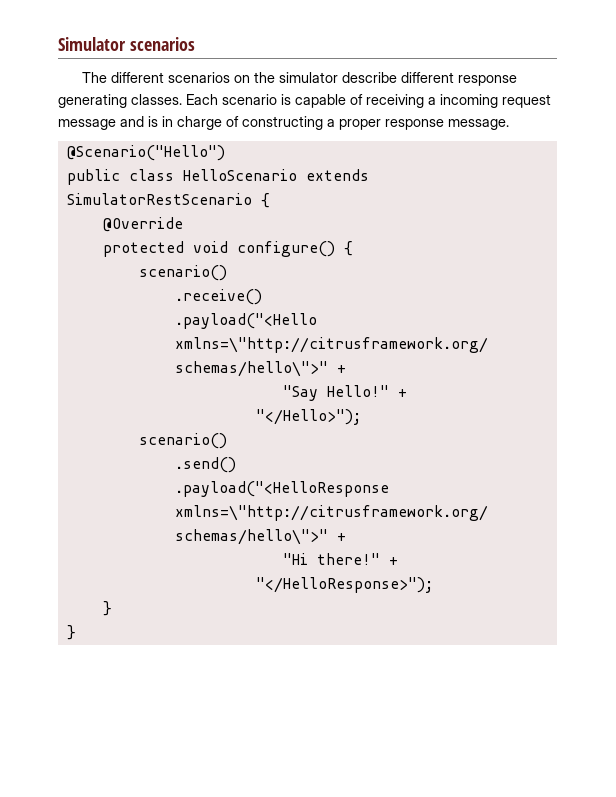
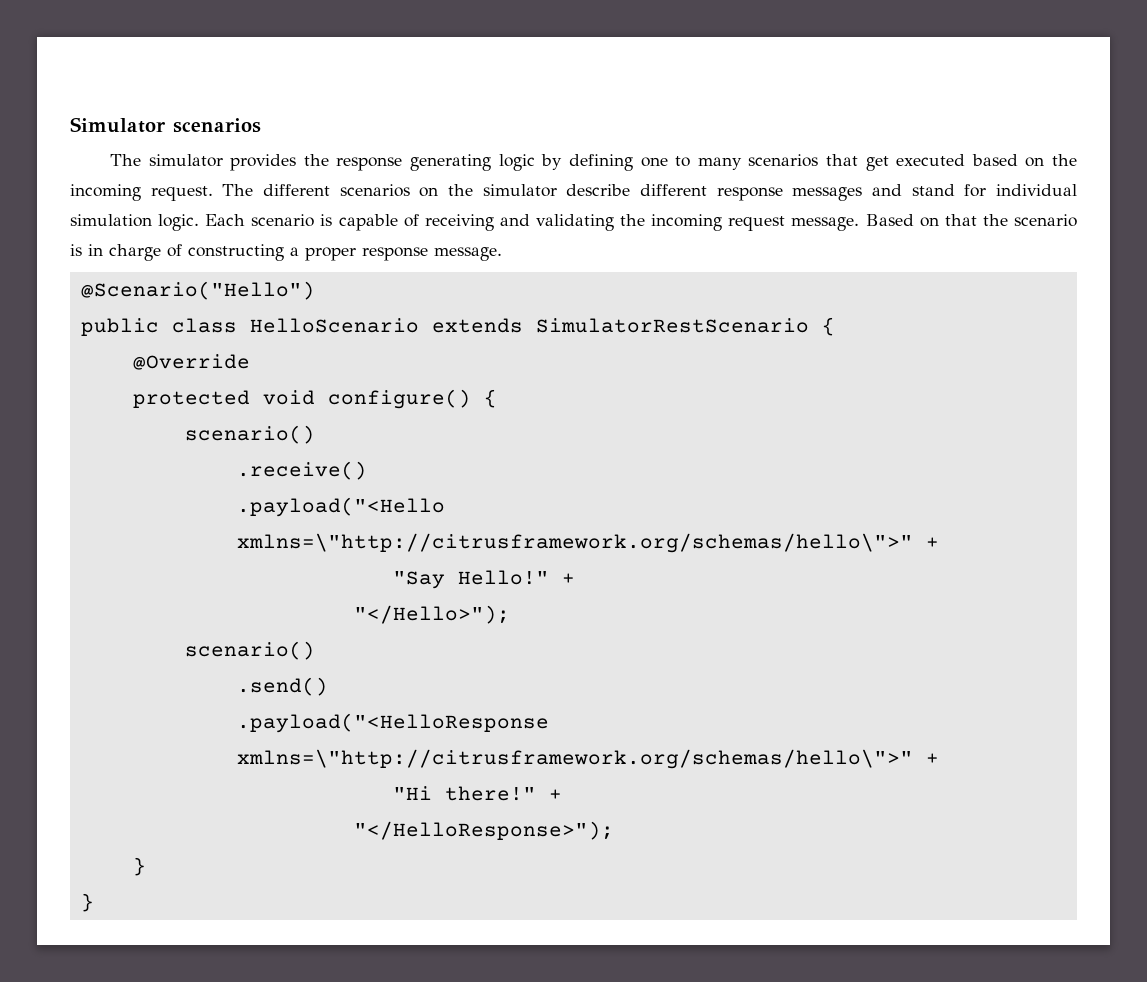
- The different scenarios on the simulator describe different response generating classes.
+ The simulator provides the response generating logic by defining one to many scenarios that get executed based on the incoming request. The different scenarios on the simulator describe different response messages and stand for individual simulation logic.
- Each scenario is capable of receiving a incoming request message and is in charge of constructing a proper response message.
+ Each scenario is capable of receiving and validating the incoming request message. Based on that the scenario is in charge of constructing a proper response message.

